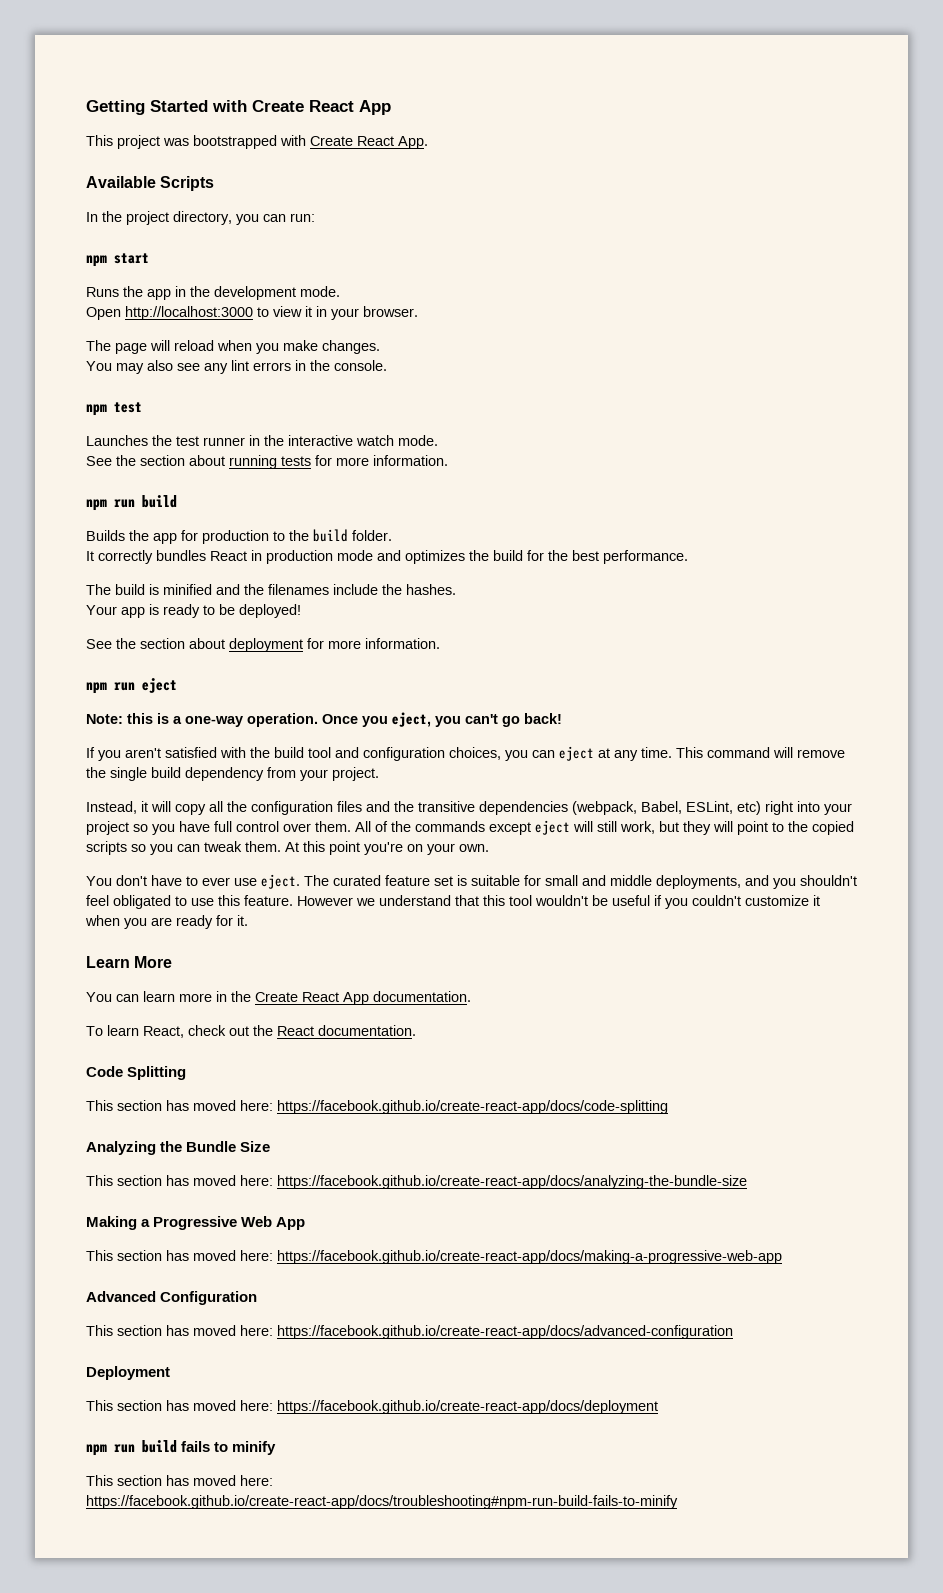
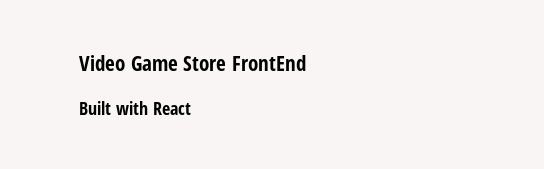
- Getting Started with Create React App
- This project was bootstrapped with Create React App.
- Available Scripts
- In the project directory, you can run:
- npm start
- Runs the app in the development mode.
- Open http://localhost:3000 to view it in your browser.
- The page will reload when you make changes.
- You may also see any lint errors in the console.
- npm test
- Launches the test runner in the interactive watch mode.
- See the section about running tests for more information.
- npm run build
- Builds the app for production to the build folder.
- It correctly bundles React in production mode and optimizes the build for the best performance.
- The build is minified and the filenames include the hashes.
- Your app is ready to be deployed!
- See the section about deployment for more information.
- npm run eject
- Note: this is a one-way operation. Once you eject, you can't go back!
- If you aren't satisfied with the build tool and configuration choices, you can eject at any time. This command will remove the single build dependency from your project.
- Instead, it will copy all the configuration files and the transitive dependencies (webpack, Babel, ESLint, etc) right into your project so you have full control over them. All of the commands except eject will still work, but they will point to the copied scripts so you can tweak them. At this point you're on your own.
- You don't have to ever use eject. The curated feature set is suitable for small and middle deployments, and you shouldn't feel obligated to use this feature. However we understand that this tool wouldn't be useful if you couldn't customize it when you are ready for it.
- Learn More
- You can learn more in the Create React App documentation.
- To learn React, check out the React documentation.
- Code Splitting
- This section has moved here: https://facebook.github.io/create-react-app/docs/code-splitting
- Analyzing the Bundle Size
- This section has moved here: https://facebook.github.io/create-react-app/docs/analyzing-the-bundle-size
- Making a Progressive Web App
- This section has moved here: https://facebook.github.io/create-react-app/docs/making-a-progressive-web-app
- Advanced Configuration
- This section has moved here: https://facebook.github.io/create-react-app/docs/advanced-configuration
- Deployment
- This section has moved here: https://facebook.github.io/create-react-app/docs/deployment
- npm run build fails to minify
- This section has moved here: https://facebook.github.io/create-react-app/docs/troubleshooting#npm-run-build-fails-to-minify
+ Video Game Store FrontEnd
+ Built with React

